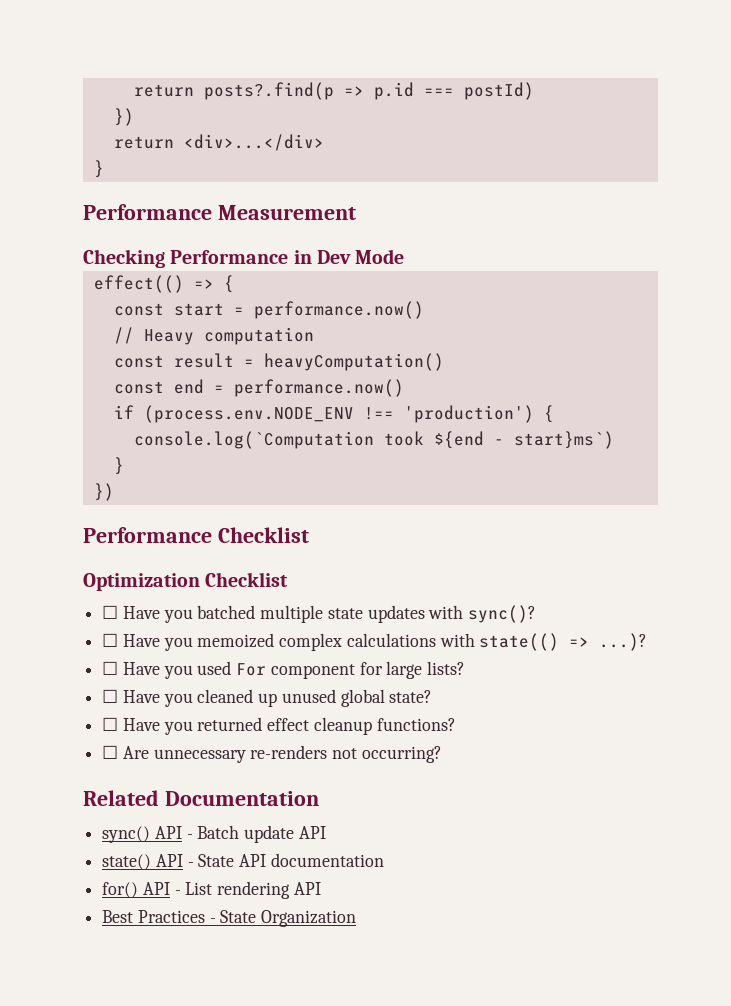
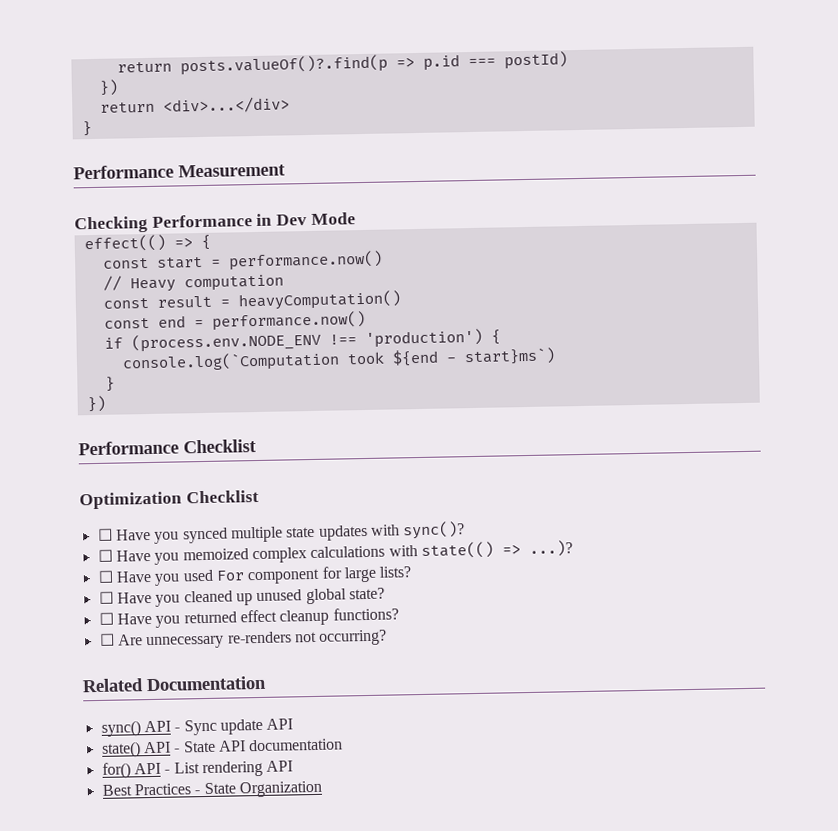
- return posts?.find(p => p.id === postId)
+ return posts.valueOf()?.find(p => p.id === postId)
- ☐ Have you batched multiple state updates with sync()?
+ ☐ Have you synced multiple state updates with sync()?
- sync() API - Batch update API
+ sync() API - Sync update API

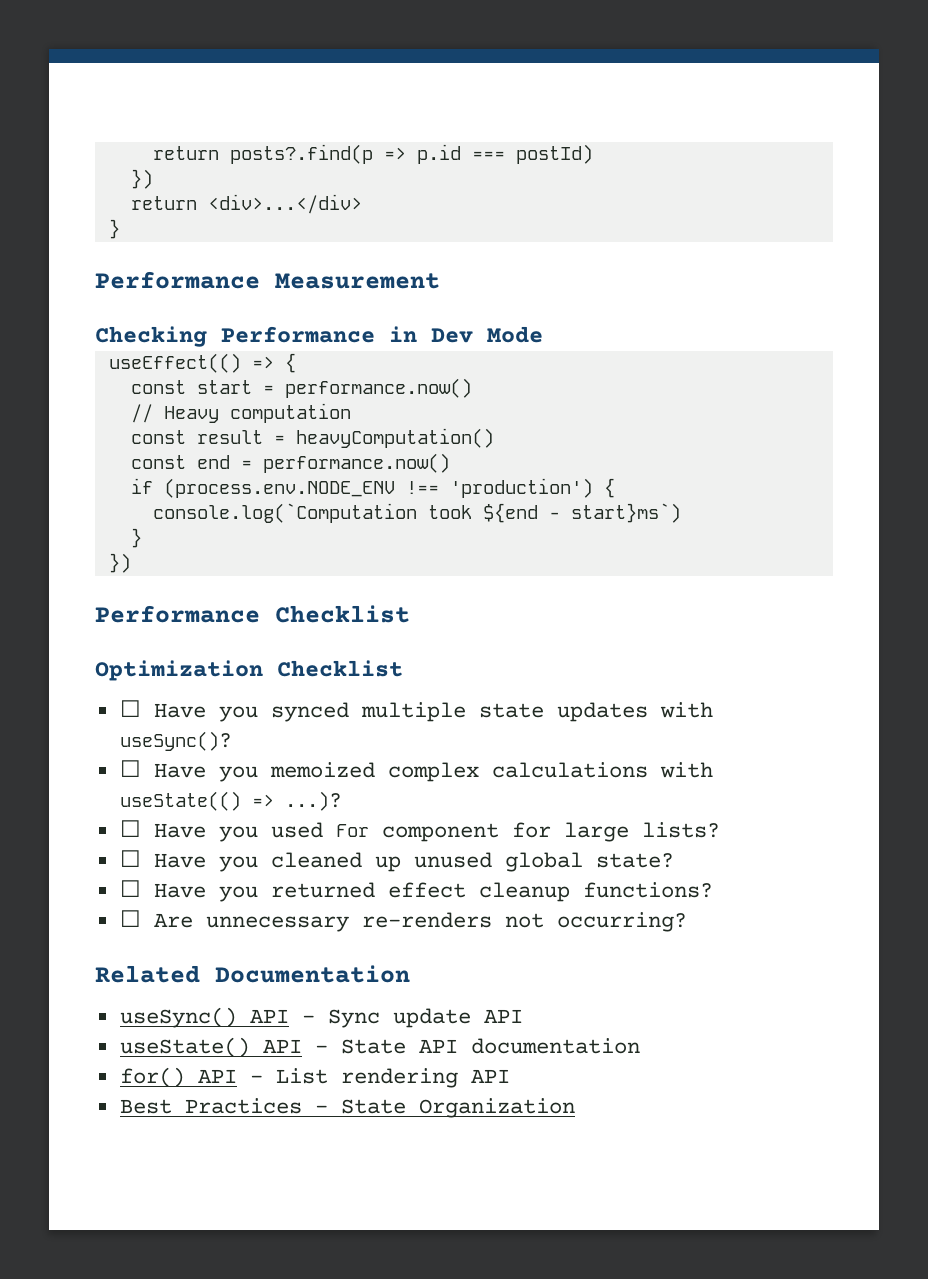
- return posts.valueOf()?.find(p => p.id === postId)
+ return posts?.find(p => p.id === postId)
- effect(() => {
+ useEffect(() => {
- ☐ Have you synced multiple state updates with sync()?
+ ☐ Have you synced multiple state updates with useSync()?
- ☐ Have you memoized complex calculations with state(() => ...)?
+ ☐ Have you memoized complex calculations with useState(() => ...)?
- sync() API - Sync update API
+ useSync() API - Sync update API
- state() API - State API documentation
+ useState() API - State API documentation

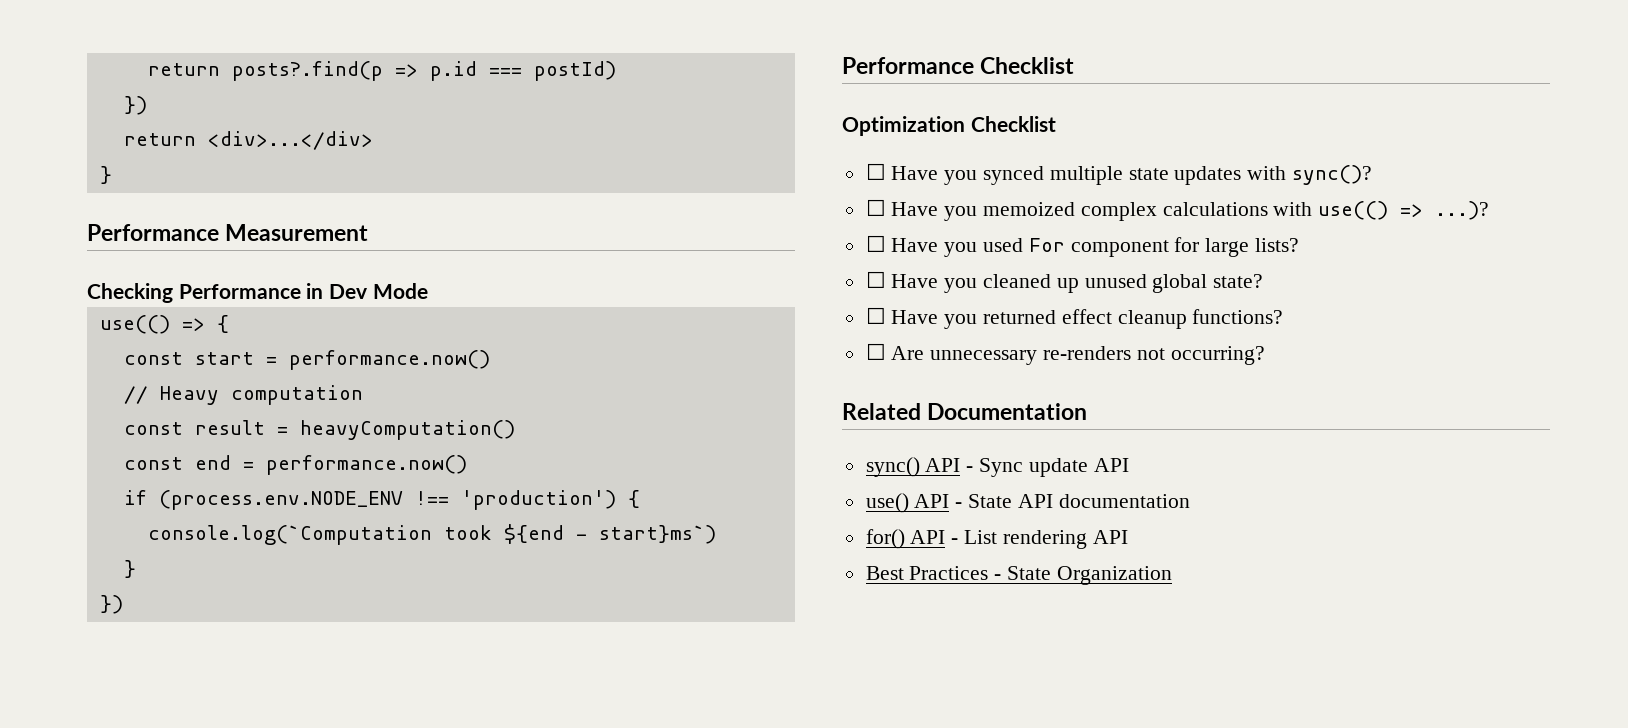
- useEffect(() => {
+ use(() => {
- ☐ Have you synced multiple state updates with useSync()?
+ ☐ Have you synced multiple state updates with sync()?
- ☐ Have you memoized complex calculations with useState(() => ...)?
+ ☐ Have you memoized complex calculations with use(() => ...)?
- useSync() API - Sync update API
+ sync() API - Sync update API
- useState() API - State API documentation
+ use() API - State API documentation

